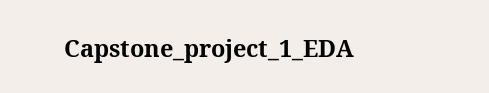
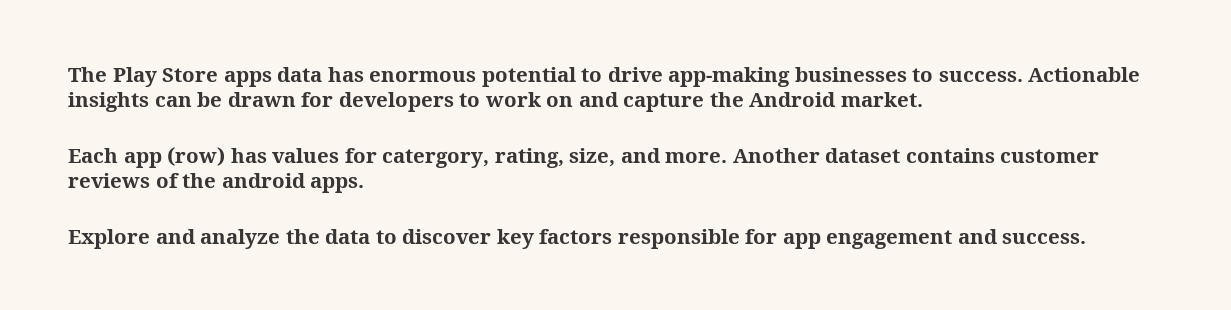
- Capstone_project_1_EDA
+ The Play Store apps data has enormous potential to drive app-making businesses to success. Actionable insights can be drawn for developers to work on and capture the Android market.
+ Each app (row) has values for catergory, rating, size, and more. Another dataset contains customer reviews of the android apps.
+ Explore and analyze the data to discover key factors responsible for app engagement and success.

